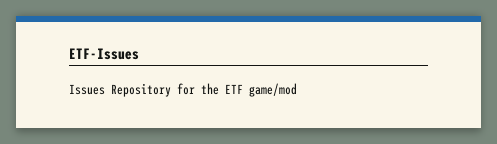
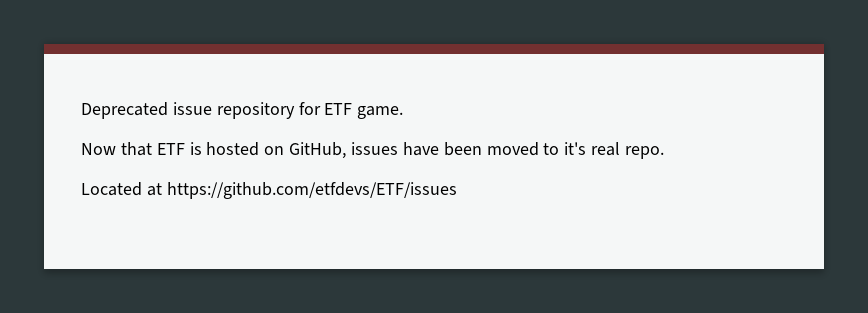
- ETF-Issues
- Issues Repository for the ETF game/mod
+ Deprecated issue repository for ETF game.
+ Now that ETF is hosted on GitHub, issues have been moved to it's real repo.
+ Located at https://github.com/etfdevs/ETF/issues

